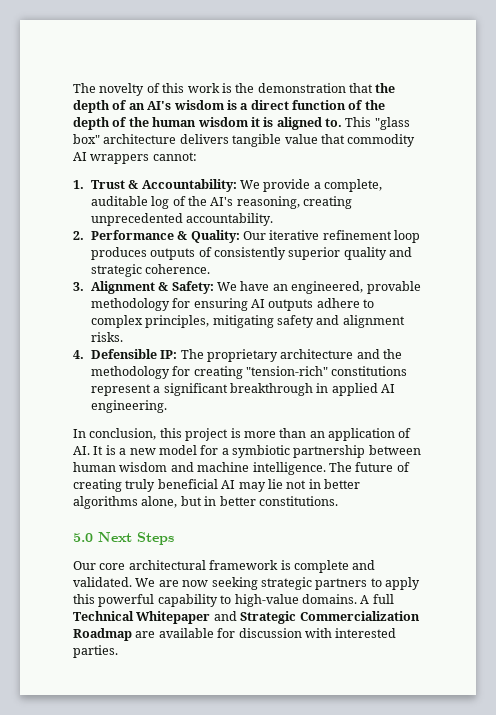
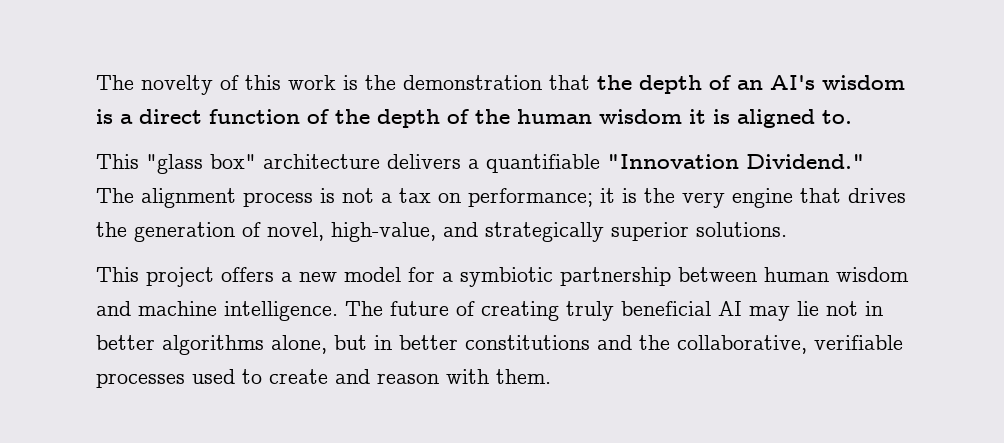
- The novelty of this work is the demonstration that the depth of an AI's wisdom is a direct function of the depth of the human wisdom it is aligned to. This "glass box" architecture delivers tangible value that commodity AI wrappers cannot:
- 1. Trust & Accountability: We provide a complete, auditable log of the AI's reasoning, creating unprecedented accountability.
- 2. Performance & Quality: Our iterative refinement loop produces outputs of consistently superior quality and strategic coherence.
- 3. Alignment & Safety: We have an engineered, provable methodology for ensuring AI outputs adhere to complex principles, mitigating safety and alignment risks.
- 4. Defensible IP: The proprietary architecture and the methodology for creating "tension-rich" constitutions represent a significant breakthrough in applied AI engineering.
- In conclusion, this project is more than an application of AI. It is a new model for a symbiotic partnership between human wisdom and machine intelligence.
+ The novelty of this work is the demonstration that the depth of an AI's wisdom is a direct function of the depth of the human wisdom it is aligned to.
+ This "glass box" architecture delivers a quantifiable "Innovation Dividend." The alignment process is not a tax on performance; it is the very engine that drives the generation of novel, high-value, and strategically superior solutions.
+ This project offers a new model for a symbiotic partnership between human wisdom and machine intelligence.
- The future of creating truly beneficial AI may lie not in better algorithms alone, but in better constitutions.
- 5.0 Next Steps
- Our core architectural framework is complete and validated. We are now seeking strategic partners to apply this powerful capability to high-value domains. A full Technical Whitepaper and Strategic Commercialization Roadmap are available for discussion with interested parties.
+ The future of creating truly beneficial AI may lie not in better algorithms alone, but in better constitutions and the collaborative, verifiable processes used to create and reason with them.

